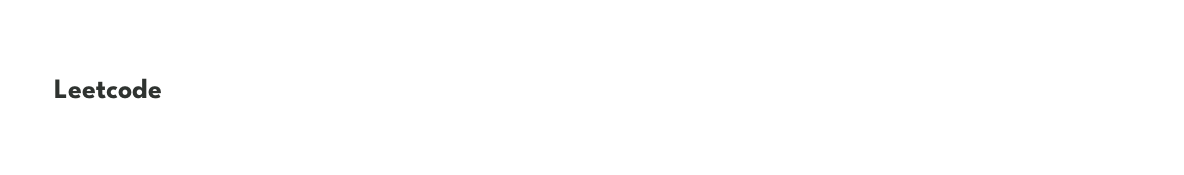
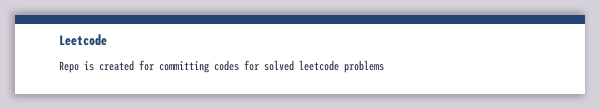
+ Repo is created for committing codes for solved leetcode problems

